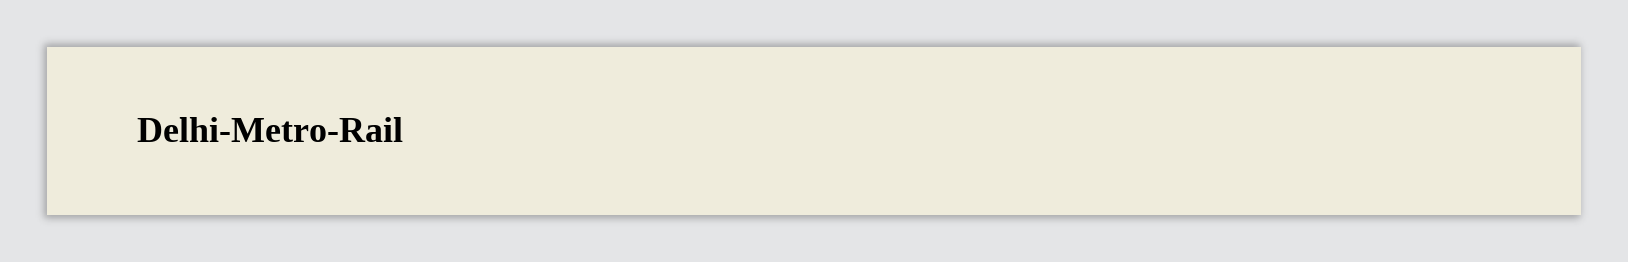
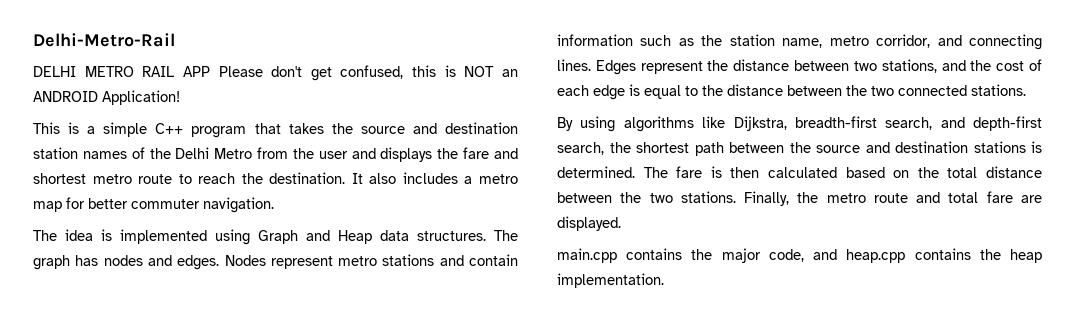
+ DELHI METRO RAIL APP Please don't get confused, this is NOT an ANDROID Application!
+ This is a simple C++ program that takes the source and destination station names of the Delhi Metro from the user and displays the fare and shortest metro route to reach the destination. It also includes a metro map for better commuter navigation.
+ The idea is implemented using Graph and Heap data structures. The graph has nodes and edges. Nodes represent metro stations and contain information such as the station name, metro corridor, and connecting lines. Edges represent the distance between two stations, and the cost of each edge is equal to the distance between the two connected stations.
+ By using algorithms like Dijkstra, breadth-first search, and depth-first search, the shortest path between the source and destination stations is determined. The fare is then calculated based on the total distance between the two stations. Finally, the metro route and total fare are displayed.
+ main.cpp contains the major code, and heap.cpp contains the heap implementation.

